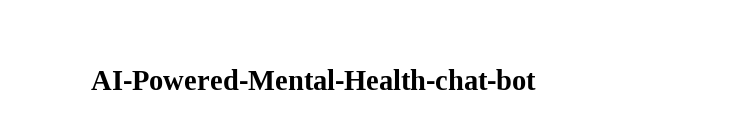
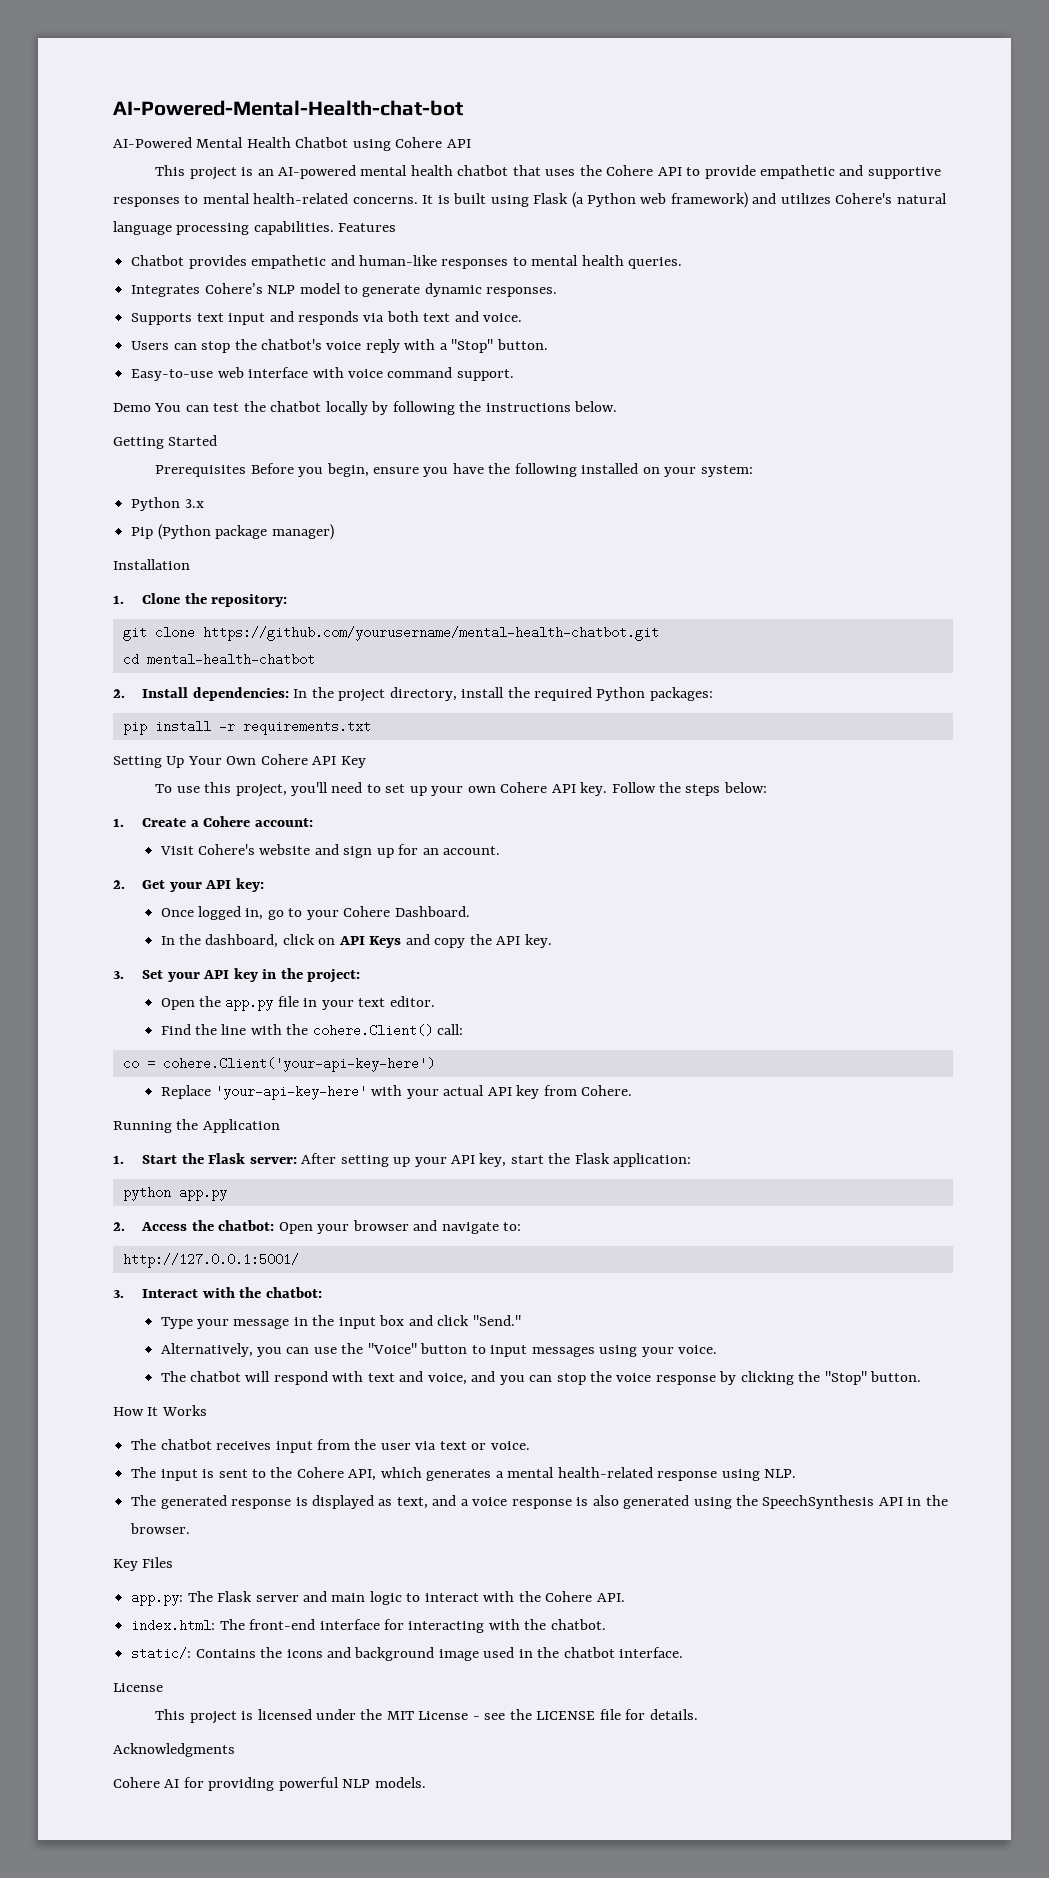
+ AI-Powered Mental Health Chatbot using Cohere API
+ This project is an AI-powered mental health chatbot that uses the Cohere API to provide empathetic and supportive responses to mental health-related concerns. It is built using Flask (a Python web framework) and utilizes Cohere's natural language processing capabilities. Features
+ Chatbot provides empathetic and human-like responses to mental health queries.
+ Integrates Cohere’s NLP model to generate dynamic responses.
+ Supports text input and responds via both text and voice.
+ Users can stop the chatbot's voice reply with a "Stop" button.
+ Easy-to-use web interface with voice command support.
+ Demo You can test the chatbot locally by following the instructions below.
+ Getting Started
+ Prerequisites Before you begin, ensure you have the following installed on your system:
+ Python 3.x
+ Pip (Python package manager)
+ Installation
+ 1. Clone the repository:
+ git clone https://github.com/yourusername/mental-health-chatbot.git
+ cd mental-health-chatbot
+ 2. Install dependencies: In the project directory, install the required Python packages:
+ pip install -r requirements.txt
+ Setting Up Your Own Cohere API Key
+ To use this project, you'll need to set up your own Cohere API key. Follow the steps below:
+ 1. Create a Cohere account:
+ Visit Cohere's website and sign up for an account.
+ 2. Get your API key:
+ Once logged in, go to your Cohere Dashboard.
+ In the dashboard, click on API Keys and copy the API key.
+ 3. Set your API key in the project:
+ Open the app.py file in your text editor.
+ Find the line with the cohere.Client() call:
+ co = cohere.Client('your-api-key-here')
+ Replace 'your-api-key-here' with your actual API key from Cohere.
+ Running the Application
+ 1. Start the Flask server: After setting up your API key, start the Flask application:
+ python app.py
+ 2. Access the chatbot: Open your browser and navigate to:
+ http://127.0.0.1:5001/
+ 3. Interact with the chatbot:
+ Type your message in the input box and click "Send."
+ Alternatively, you can use the "Voice" button to input messages using your voice.
+ The chatbot will respond with text and voice, and you can stop the voice response by clicking the "Stop" button.
+ How It Works
+ The chatbot receives input from the user via text or voice.
+ The input is sent to the Cohere API, which generates a mental health-related response using NLP.
+ The generated response is displayed as text, and a voice response is also generated using the SpeechSynthesis API in the browser.
+ Key Files
+ app.py: The Flask server and main logic to interact with the Cohere API.
+ index.html: The front-end interface for interacting with the chatbot.
+ static/: Contains the icons and background image used in the chatbot interface.
+ License
+ This project is licensed under the MIT License - see the LICENSE file for details.
+ Acknowledgments
+ Cohere AI for providing powerful NLP models.

